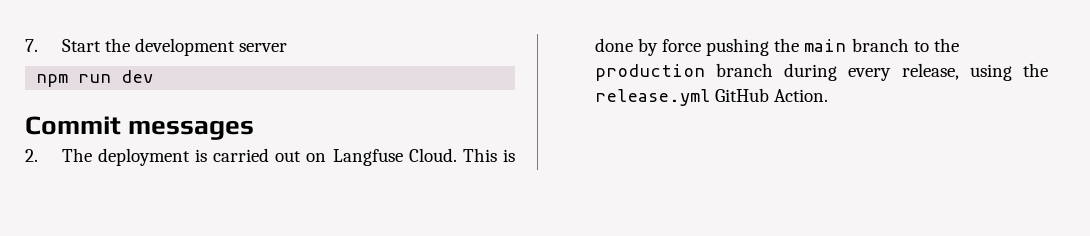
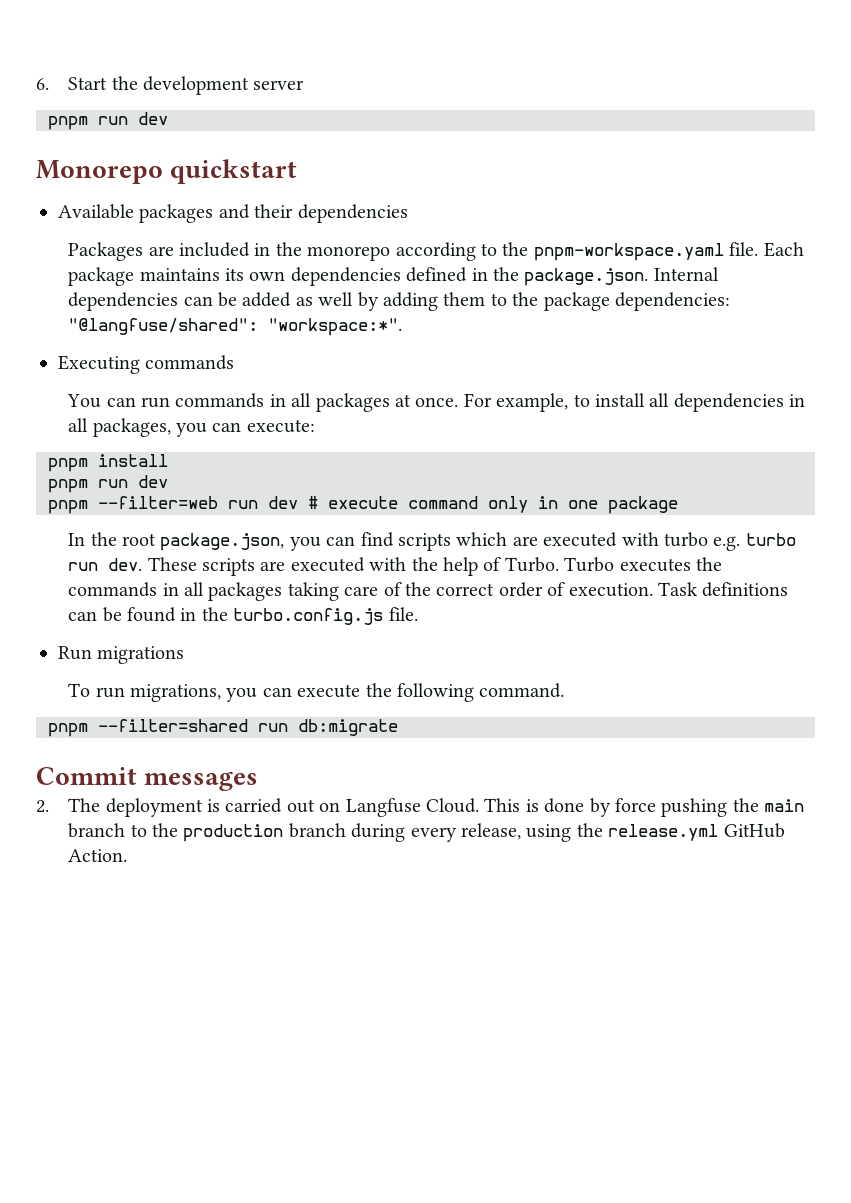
- 7. Start the development server
- npm run dev
+ 6. Start the development server
+ pnpm run dev
+ Monorepo quickstart
+ Available packages and their dependencies
+ Packages are included in the monorepo according to the pnpm-workspace.yaml file. Each package maintains its own dependencies defined in the package.json. Internal dependencies can be added as well by adding them to the package dependencies: "@langfuse/shared": "workspace:*".
+ Executing commands
+ You can run commands in all packages at once. For example, to install all dependencies in all packages, you can execute:
+ pnpm install
+ pnpm run dev
+ pnpm --filter=web run dev # execute command only in one package
+ In the root package.json, you can find scripts which are executed with turbo e.g. turbo run dev. These scripts are executed with the help of Turbo. Turbo executes the commands in all packages taking care of the correct order of execution. Task definitions can be found in the turbo.config.js file.
+ Run migrations
+ To run migrations, you can execute the following command.
+ pnpm --filter=shared run db:migrate

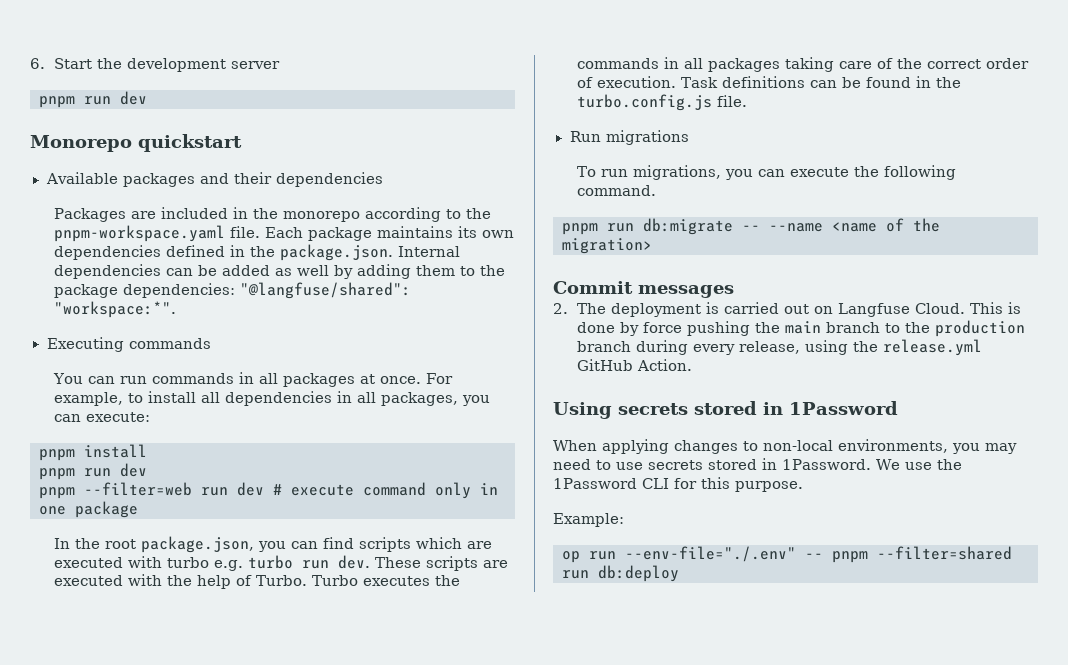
- pnpm --filter=shared run db:migrate
+ pnpm run db:migrate -- --name <name of the migration>
+ Using secrets stored in 1Password
+ When applying changes to non-local environments, you may need to use secrets stored in 1Password. We use the 1Password CLI for this purpose.
+ Example:
+ op run --env-file="./.env" -- pnpm --filter=shared run db:deploy

